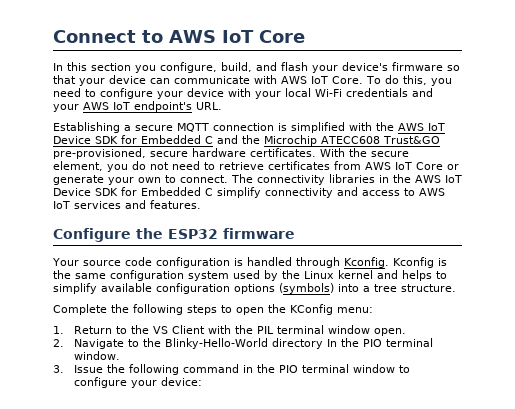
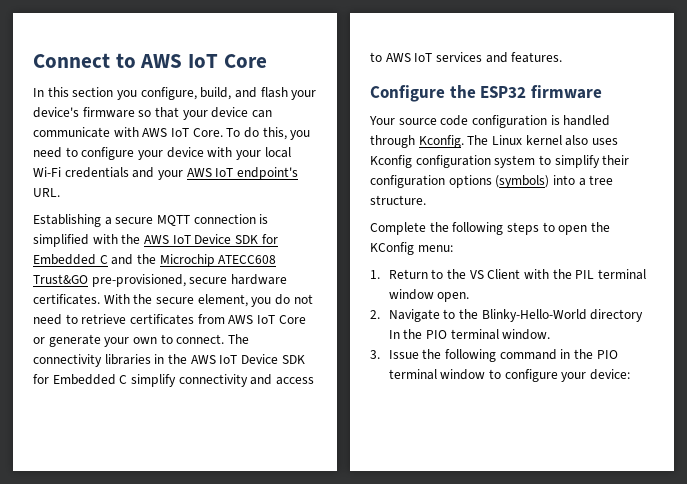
- Kconfig is the same configuration system used by the Linux kernel and helps to simplify available configuration options (symbols) into a tree structure.
+ The Linux kernel also uses Kconfig configuration system to simplify their configuration options (symbols) into a tree structure.

